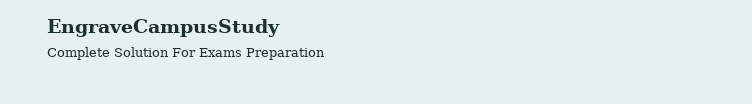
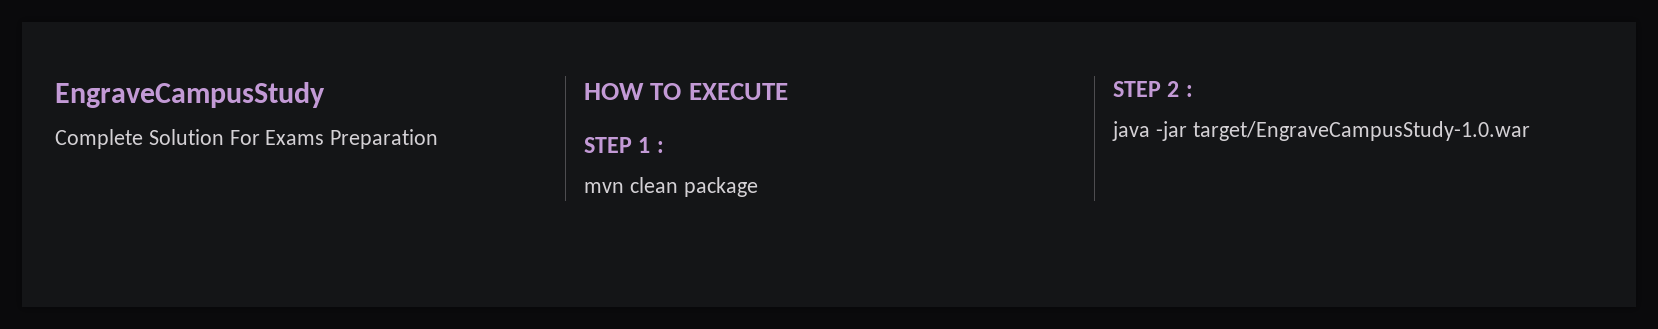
+ HOW TO EXECUTE
+ STEP 1 :
+ mvn clean package
+ STEP 2 :
+ java -jar target/EngraveCampusStudy-1.0.war

